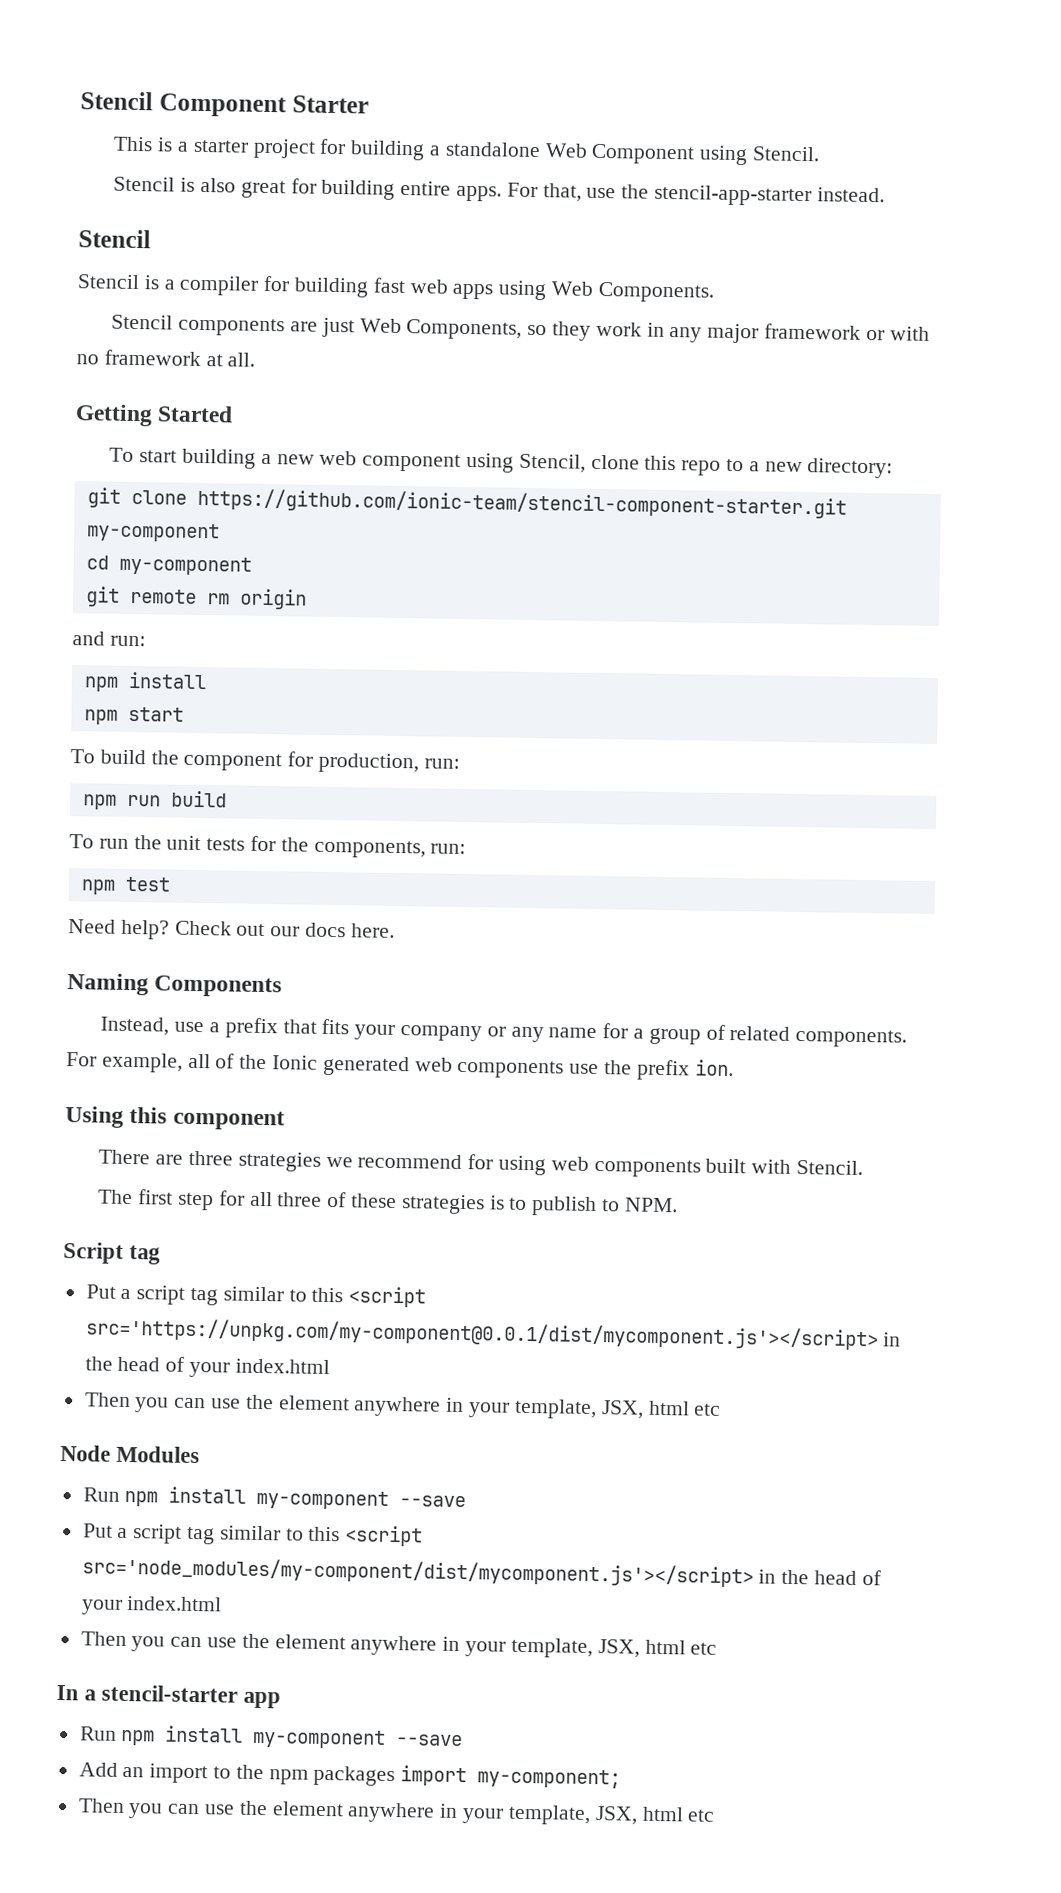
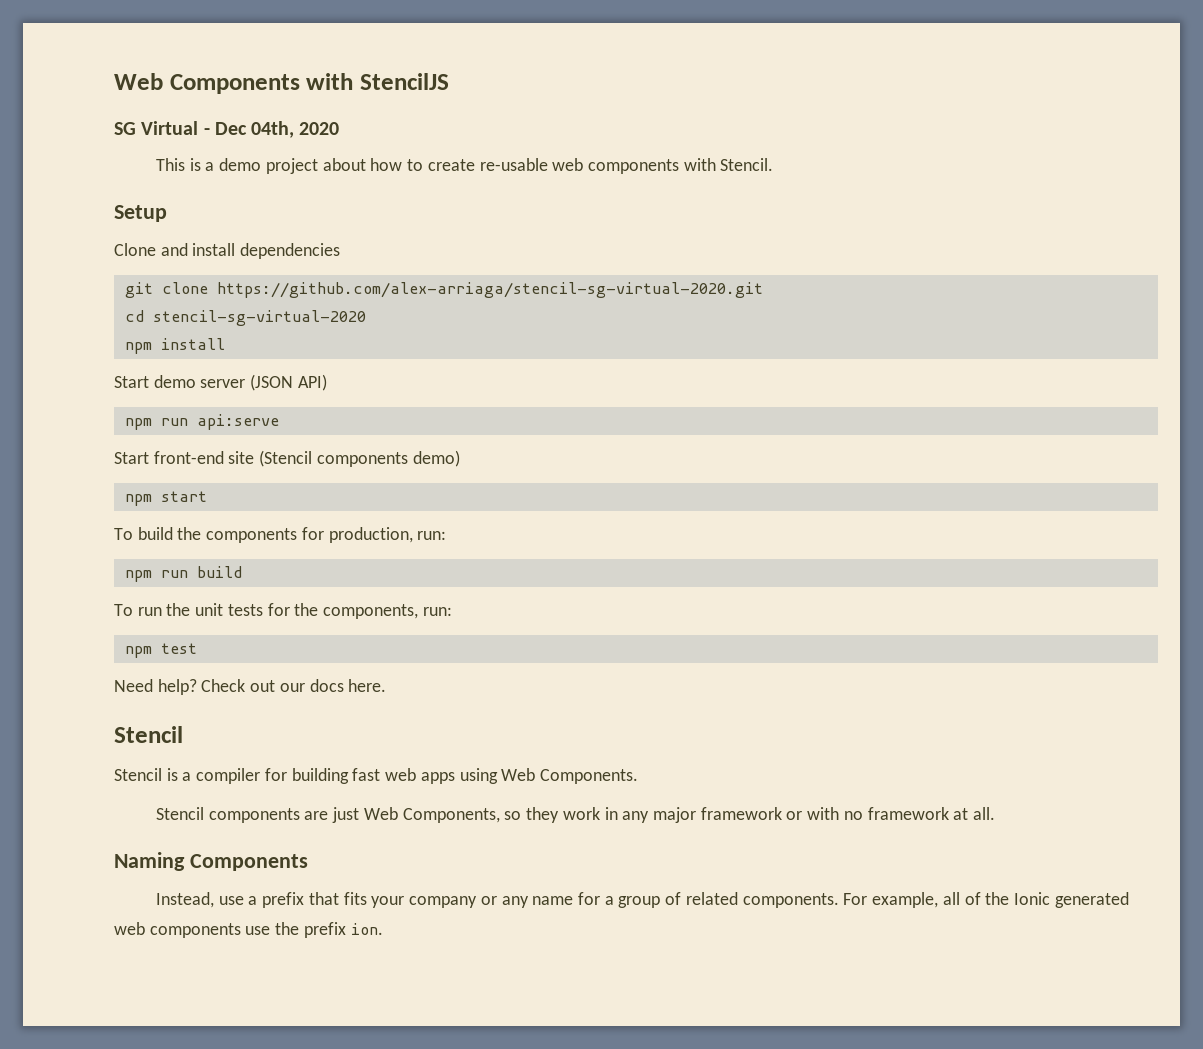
- Stencil Component Starter
- This is a starter project for building a standalone Web Component using Stencil.
- Stencil is also great for building entire apps. For that, use the stencil-app-starter instead.
+ Web Components with StencilJS
+ SG Virtual - Dec 04th, 2020
+ This is a demo project about how to create re-usable web components with Stencil.
+ Setup
+ Clone and install dependencies
+ git clone https://github.com/alex-arriaga/stencil-sg-virtual-2020.git
+ cd stencil-sg-virtual-2020
+ npm install
+ Start demo server (JSON API)
+ npm run api:serve
+ Start front-end site (Stencil components demo)
+ npm start
+ To build the components for production, run:
+ npm run build
+ To run the unit tests for the components, run:
+ npm test
+ Need help? Check out our docs here.
- Getting Started
- To start building a new web component using Stencil, clone this repo to a new directory:
- git clone https://github.com/ionic-team/stencil-component-starter.git my-component
- cd my-component
- git remote rm origin
- and run:
- npm install
- npm start
- To build the component for production, run:
- npm run build
- To run the unit tests for the components, run:
- npm test
- Need help? Check out our docs here.
- Using this component
- There are three strategies we recommend for using web components built with Stencil.
- The first step for all three of these strategies is to publish to NPM.
- Script tag
- Put a script tag similar to this <script src='https://unpkg.com/my-component@0.0.1/dist/mycomponent.js'></script> in the head of your index.html
- Then you can use the element anywhere in your template, JSX, html etc
- Node Modules
- Run npm install my-component --save
- Put a script tag similar to this <script src='node_modules/my-component/dist/mycomponent.js'></script> in the head of your index.html
- Then you can use the element anywhere in your template, JSX, html etc
- In a stencil-starter app
- Run npm install my-component --save
- Add an import to the npm packages import my-component;
- Then you can use the element anywhere in your template, JSX, html etc

